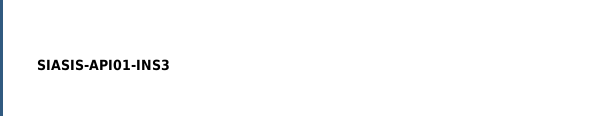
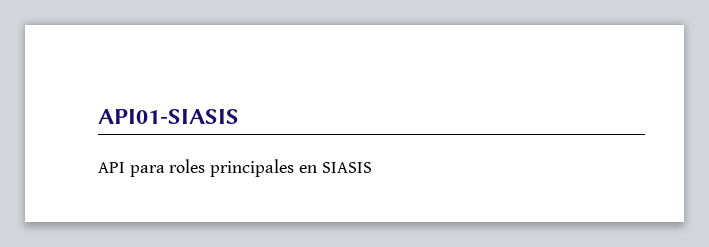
- SIASIS-API01-INS3
+ API01-SIASIS
+ API para roles principales en SIASIS

